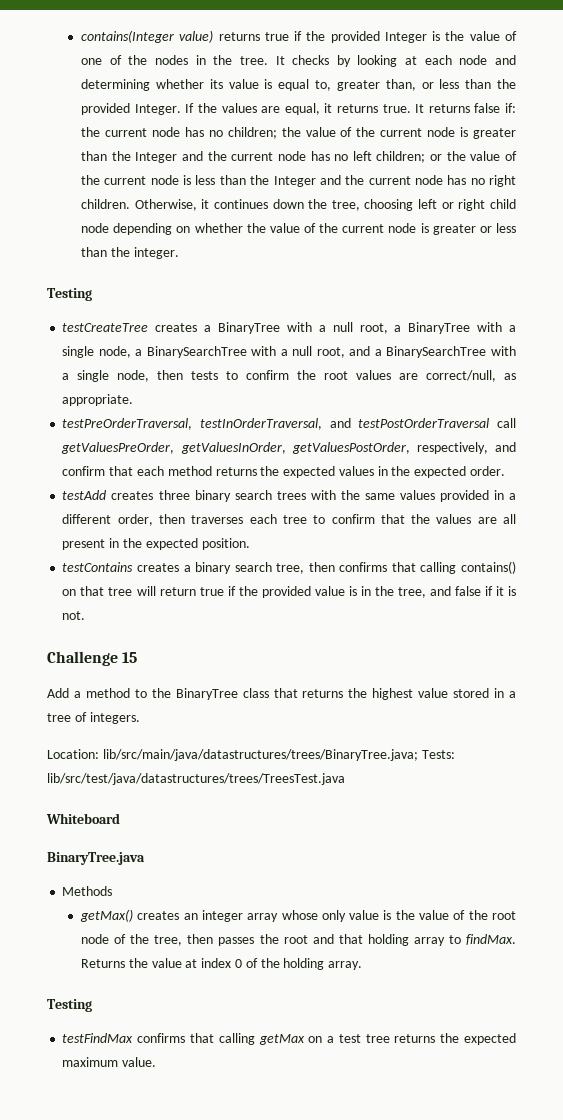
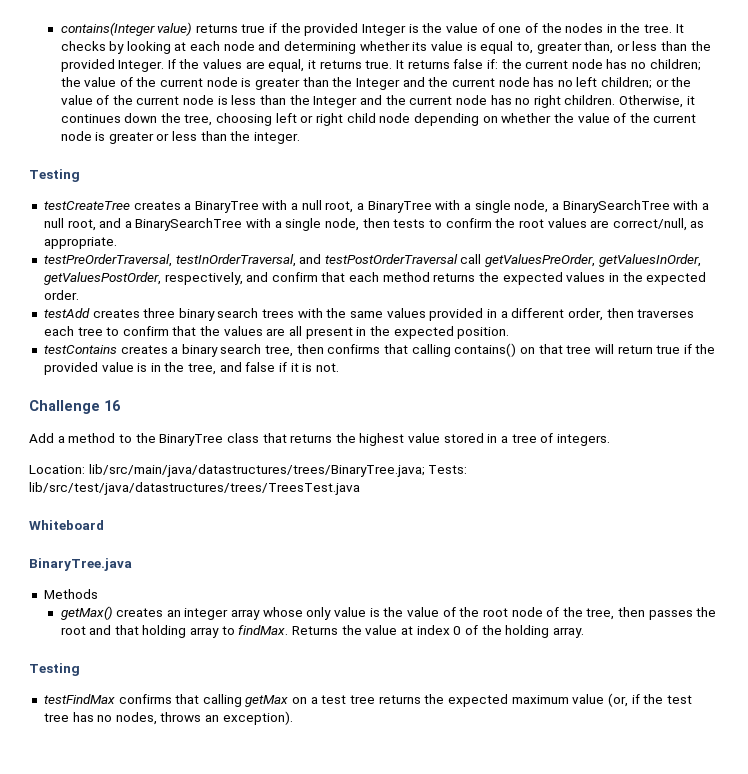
- Challenge 15
+ Challenge 16
- testFindMax confirms that calling getMax on a test tree returns the expected maximum value.
+ testFindMax confirms that calling getMax on a test tree returns the expected maximum value (or, if the test tree has no nodes, throws an exception).

